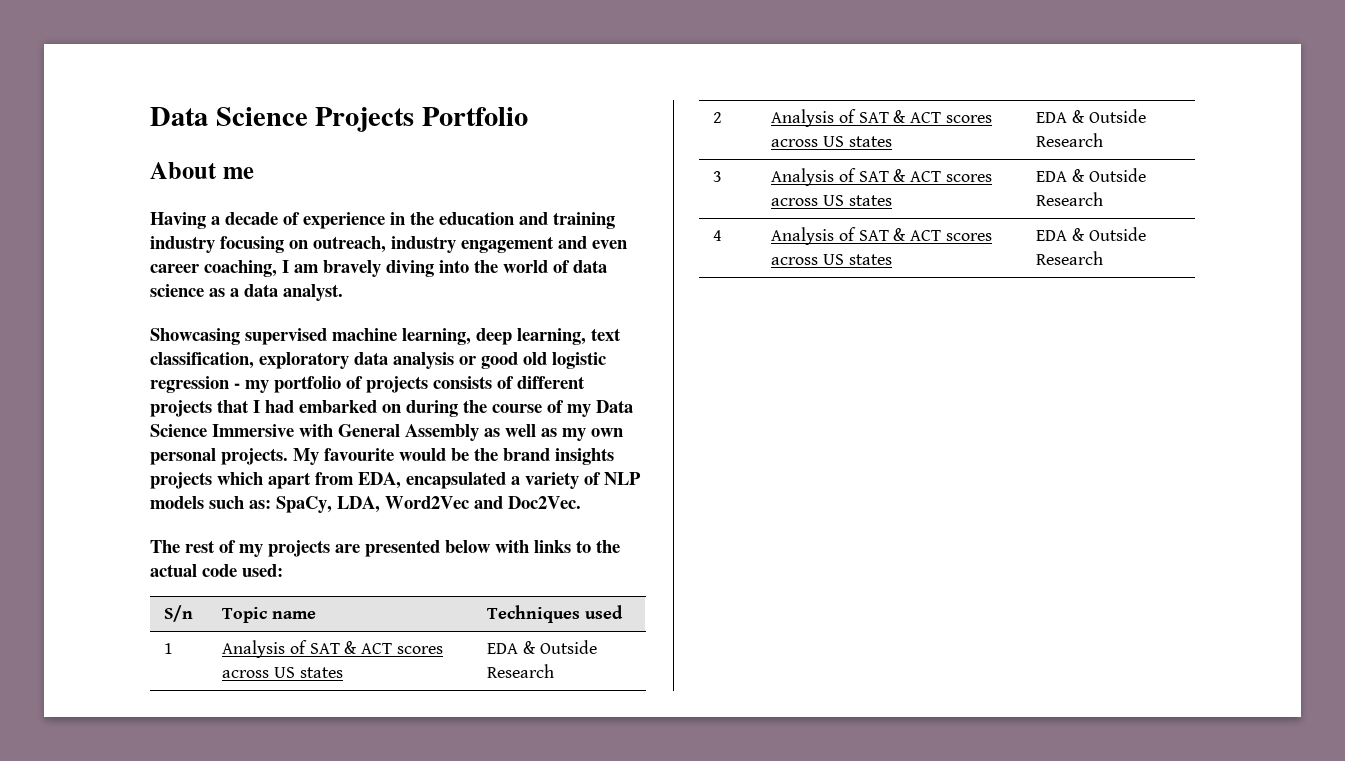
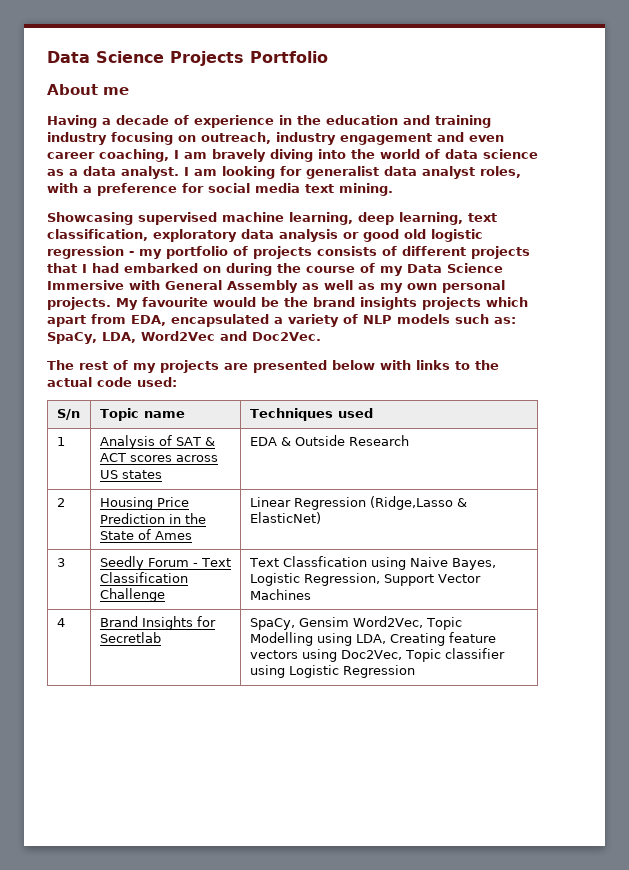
+ I am looking for generalist data analyst roles, with a preference for social media text mining.
- 2 | Analysis of SAT & ACT scores across US states | EDA & Outside Research
- 3 | Analysis of SAT & ACT scores across US states | EDA & Outside Research
- 4 | Analysis of SAT & ACT scores across US states | EDA & Outside Research
+ 2 | Housing Price Prediction in the State of Ames | Linear Regression (Ridge,Lasso & ElasticNet)
+ 3 | Seedly Forum - Text Classification Challenge | Text Classfication using Naive Bayes, Logistic Regression, Support Vector Machines
+ 4 | Brand Insights for Secretlab | SpaCy, Gensim Word2Vec, Topic Modelling using LDA, Creating feature vectors using Doc2Vec, Topic classifier using Logistic Regression

